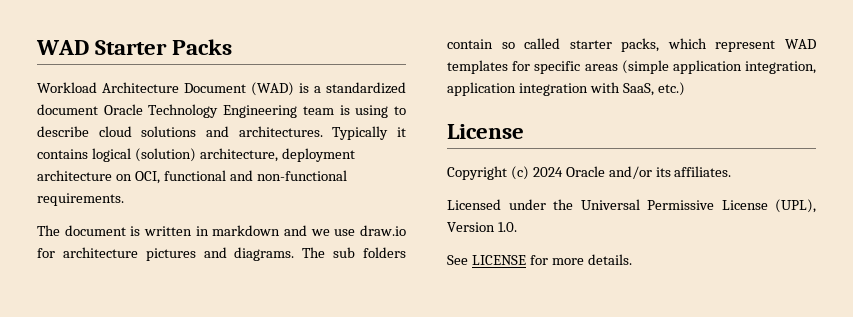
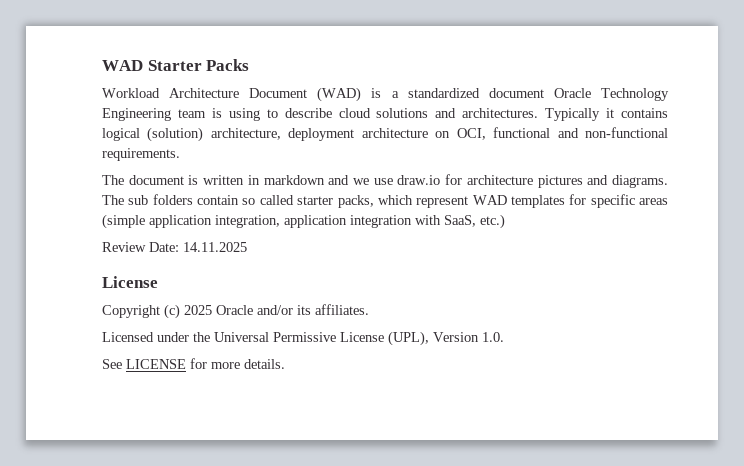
+ Review Date: 14.11.2025
- Copyright (c) 2024 Oracle and/or its affiliates.
+ Copyright (c) 2025 Oracle and/or its affiliates.

